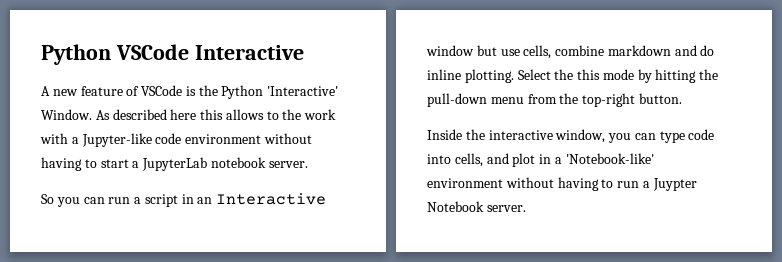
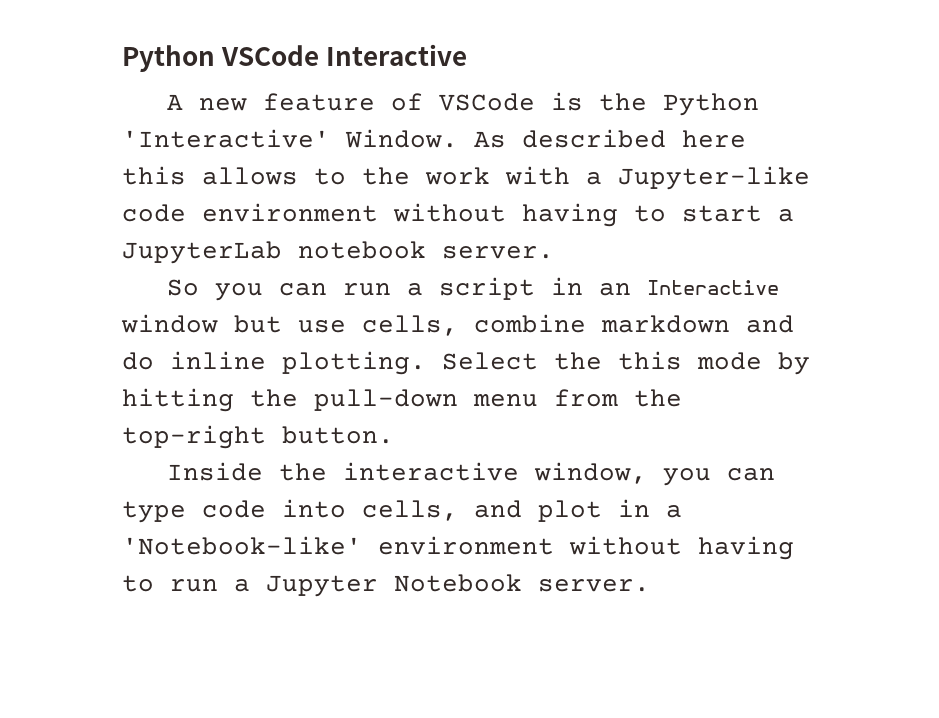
- Inside the interactive window, you can type code into cells, and plot in a 'Notebook-like' environment without having to run a Juypter Notebook server.
+ Inside the interactive window, you can type code into cells, and plot in a 'Notebook-like' environment without having to run a Jupyter Notebook server.

